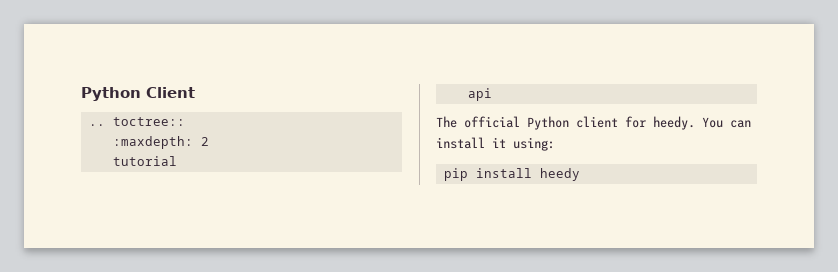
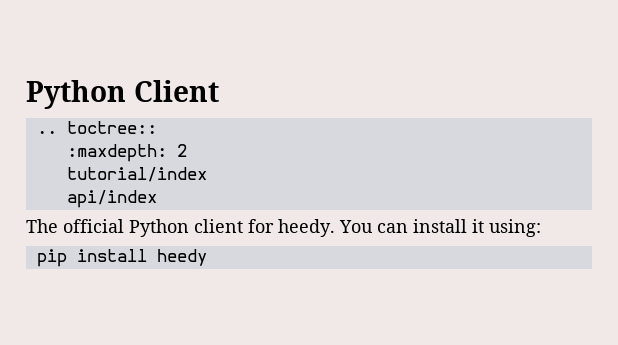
- tutorial
- api
+ tutorial/index
+ api/index

